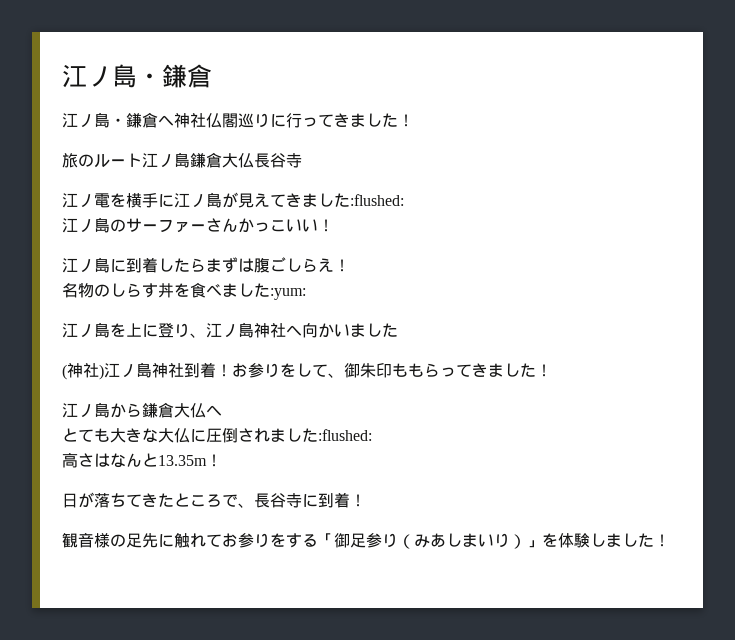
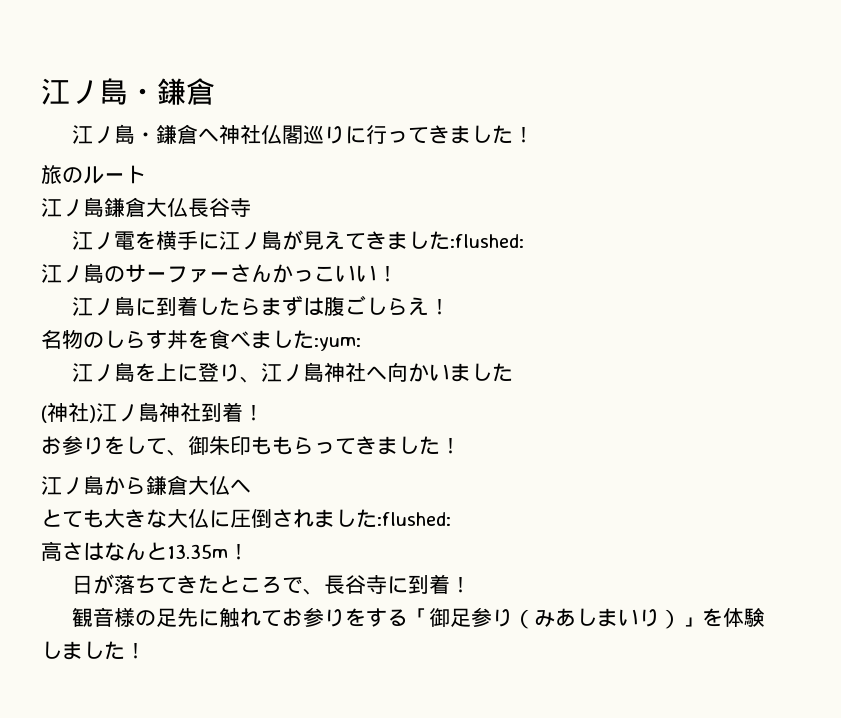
- 旅のルート江ノ島鎌倉大仏長谷寺
+ 旅のルート
+ 江ノ島鎌倉大仏長谷寺
- (神社)江ノ島神社到着！お参りをして、御朱印ももらってきました！
+ (神社)江ノ島神社到着！
+ お参りをして、御朱印ももらってきました！

